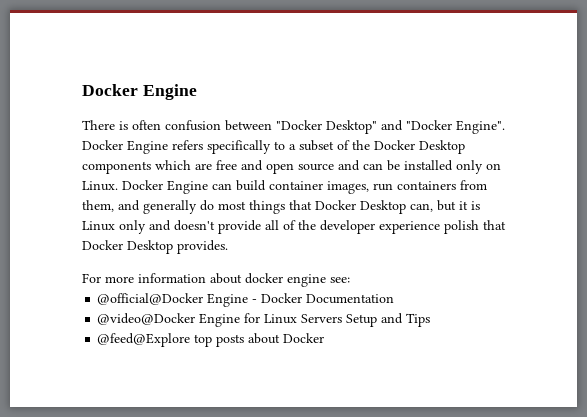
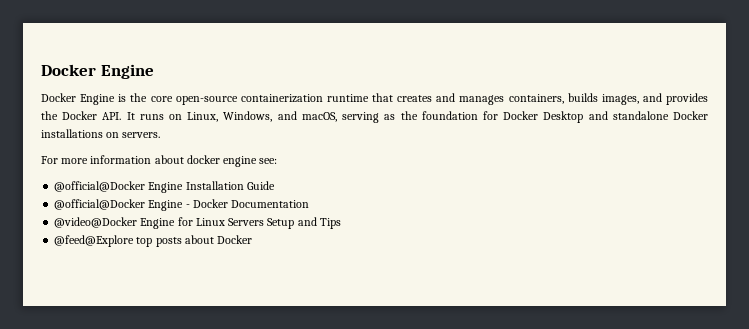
- There is often confusion between "Docker Desktop" and "Docker Engine". Docker Engine refers specifically to a subset of the Docker Desktop components which are free and open source and can be installed only on Linux. Docker Engine can build container images, run containers from them, and generally do most things that Docker Desktop can, but it is Linux only and doesn't provide all of the developer experience polish that Docker Desktop provides.
+ Docker Engine is the core open-source containerization runtime that creates and manages containers, builds images, and provides the Docker API. It runs on Linux, Windows, and macOS, serving as the foundation for Docker Desktop and standalone Docker installations on servers.
+ @official@Docker Engine Installation Guide

